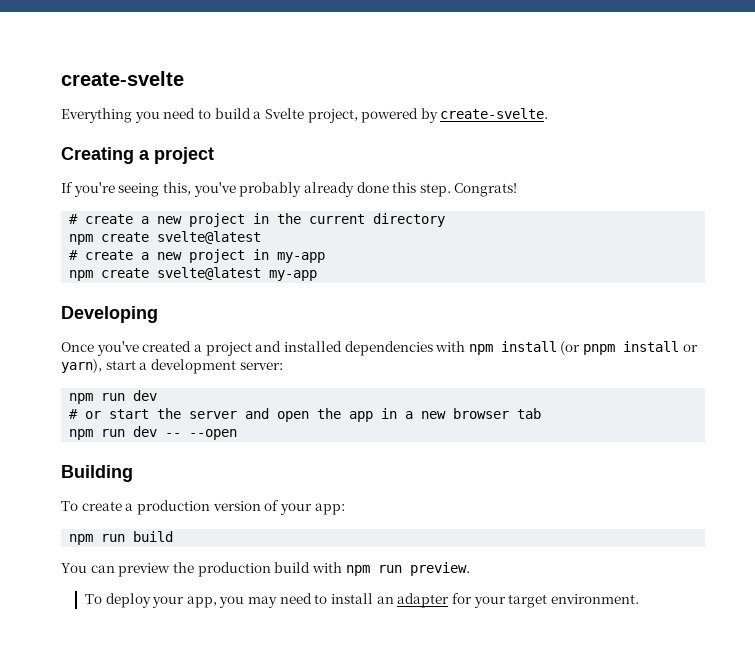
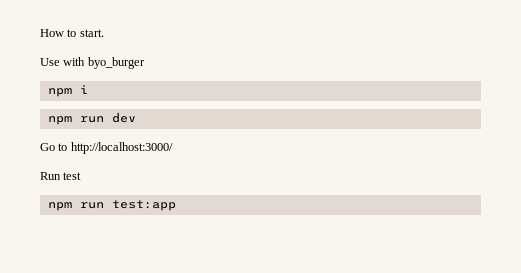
- create-svelte
- Everything you need to build a Svelte project, powered by create-svelte.
- Creating a project
- If you're seeing this, you've probably already done this step. Congrats!
- # create a new project in the current directory
- npm create svelte@latest
- # create a new project in my-app
- npm create svelte@latest my-app
- Developing
- Once you've created a project and installed dependencies with npm install (or pnpm install or yarn), start a development server:
+ How to start.
+ Use with byo_burger
+ npm i
  npm run dev
- # or start the server and open the app in a new browser tab
- npm run dev -- --open
- Building
- To create a production version of your app:
- npm run build
- You can preview the production build with npm run preview.
- To deploy your app, you may need to install an adapter for your target environment.
+ Go to http://localhost:3000/
+ Run test
+ npm run test:app

